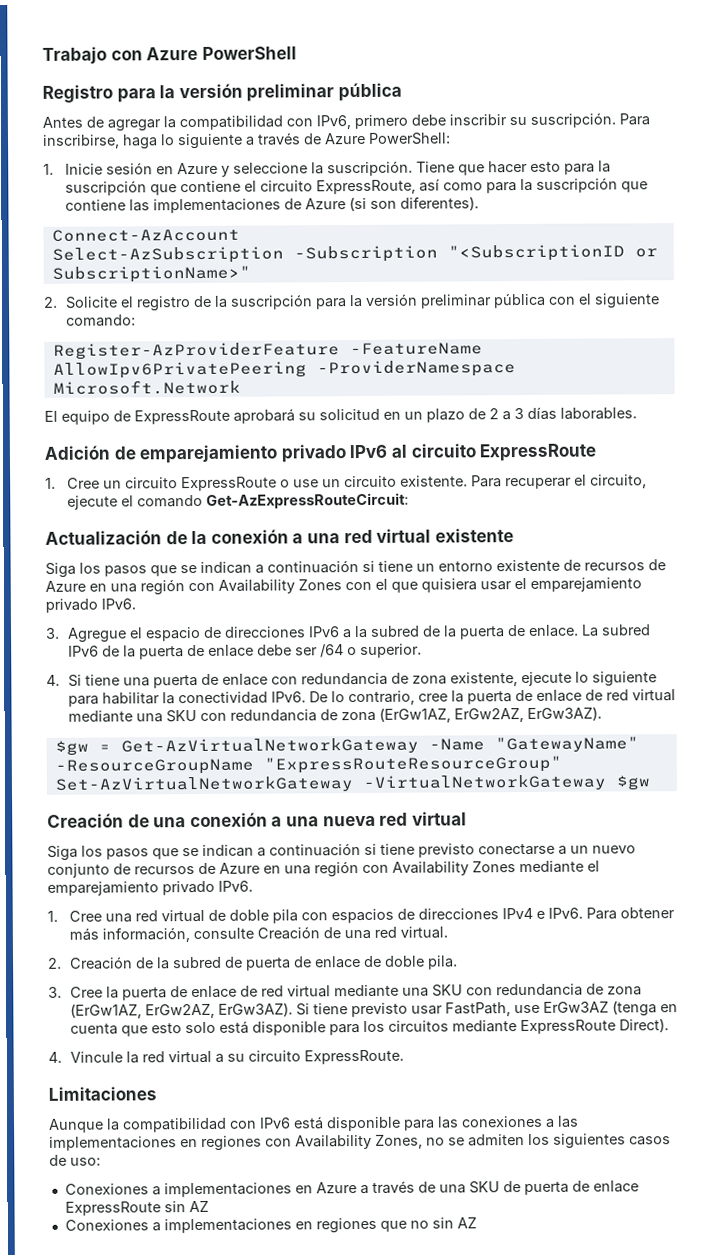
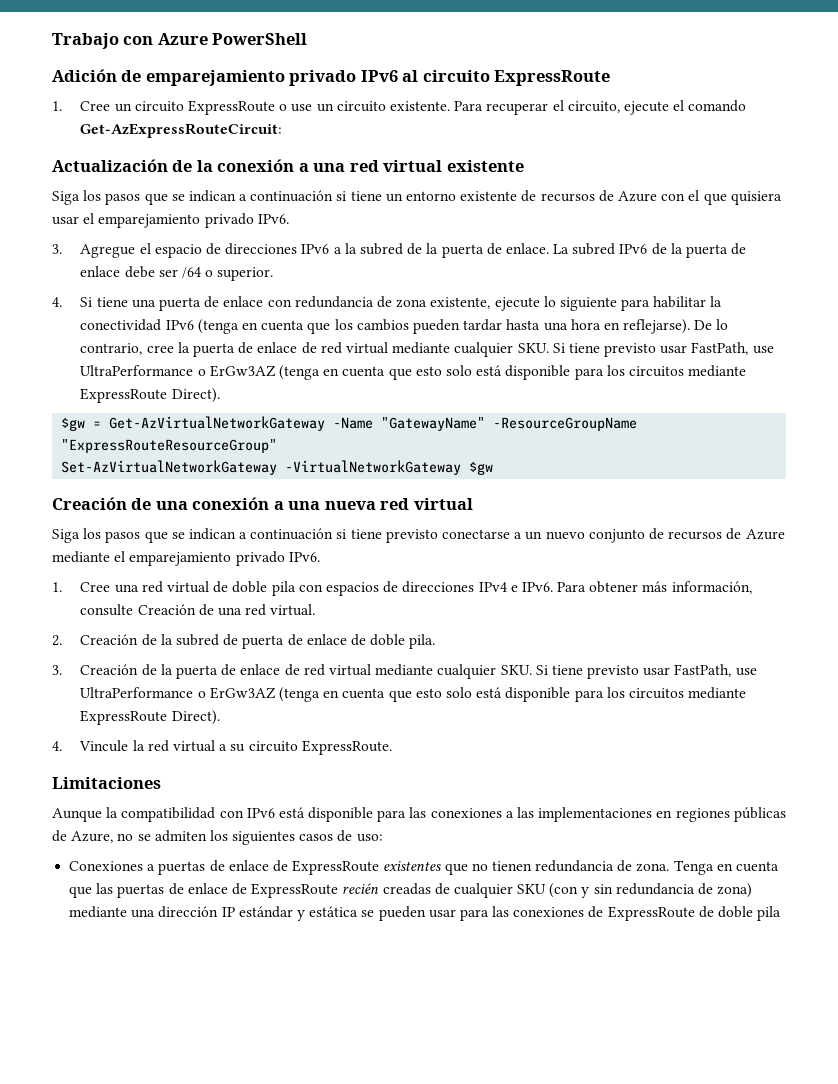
- Registro para la versión preliminar pública
- Antes de agregar la compatibilidad con IPv6, primero debe inscribir su suscripción. Para inscribirse, haga lo siguiente a través de Azure PowerShell:
- 1. Inicie sesión en Azure y seleccione la suscripción. Tiene que hacer esto para la suscripción que contiene el circuito ExpressRoute, así como para la suscripción que contiene las implementaciones de Azure (si son diferentes).
- Connect-AzAccount
- Select-AzSubscription -Subscription "<SubscriptionID or SubscriptionName>"
- 2. Solicite el registro de la suscripción para la versión preliminar pública con el siguiente comando:
- Register-AzProviderFeature -FeatureName AllowIpv6PrivatePeering -ProviderNamespace Microsoft.Network
- El equipo de ExpressRoute aprobará su solicitud en un plazo de 2 a 3 días laborables.
- Siga los pasos que se indican a continuación si tiene un entorno existente de recursos de Azure en una región con Availability Zones con el que quisiera usar el emparejamiento privado IPv6.
+ Siga los pasos que se indican a continuación si tiene un entorno existente de recursos de Azure con el que quisiera usar el emparejamiento privado IPv6.
- 4. Si tiene una puerta de enlace con redundancia de zona existente, ejecute lo siguiente para habilitar la conectividad IPv6.
+ 4. Si tiene una puerta de enlace con redundancia de zona existente, ejecute lo siguiente para habilitar la conectividad IPv6 (tenga en cuenta que los cambios pueden tardar hasta una hora en reflejarse).
- De lo contrario, cree la puerta de enlace de red virtual mediante una SKU con redundancia de zona (ErGw1AZ, ErGw2AZ, ErGw3AZ).
+ De lo contrario, cree la puerta de enlace de red virtual mediante cualquier SKU. Si tiene previsto usar FastPath, use UltraPerformance o ErGw3AZ (tenga en cuenta que esto solo está disponible para los circuitos mediante ExpressRoute Direct).
- Siga los pasos que se indican a continuación si tiene previsto conectarse a un nuevo conjunto de recursos de Azure en una región con Availability Zones mediante el emparejamiento privado IPv6.
+ Siga los pasos que se indican a continuación si tiene previsto conectarse a un nuevo conjunto de recursos de Azure mediante el emparejamiento privado IPv6.
- 3. Cree la puerta de enlace de red virtual mediante una SKU con redundancia de zona (ErGw1AZ, ErGw2AZ, ErGw3AZ). Si tiene previsto usar FastPath, use ErGw3AZ (tenga en cuenta que esto solo está disponible para los circuitos mediante ExpressRoute Direct).
+ 3. Creación de la puerta de enlace de red virtual mediante cualquier SKU. Si tiene previsto usar FastPath, use UltraPerformance o ErGw3AZ (tenga en cuenta que esto solo está disponible para los circuitos mediante ExpressRoute Direct).
- Aunque la compatibilidad con IPv6 está disponible para las conexiones a las implementaciones en regiones con Availability Zones, no se admiten los siguientes casos de uso:
+ Aunque la compatibilidad con IPv6 está disponible para las conexiones a las implementaciones en regiones públicas de Azure, no se admiten los siguientes casos de uso:
- Conexiones a implementaciones en Azure a través de una SKU de puerta de enlace ExpressRoute sin AZ
- Conexiones a implementaciones en regiones que no sin AZ
+ Conexiones a puertas de enlace de ExpressRoute existentes que no tienen redundancia de zona. Tenga en cuenta que las puertas de enlace de ExpressRoute recién creadas de cualquier SKU (con y sin redundancia de zona) mediante una dirección IP estándar y estática se pueden usar para las conexiones de ExpressRoute de doble pila

